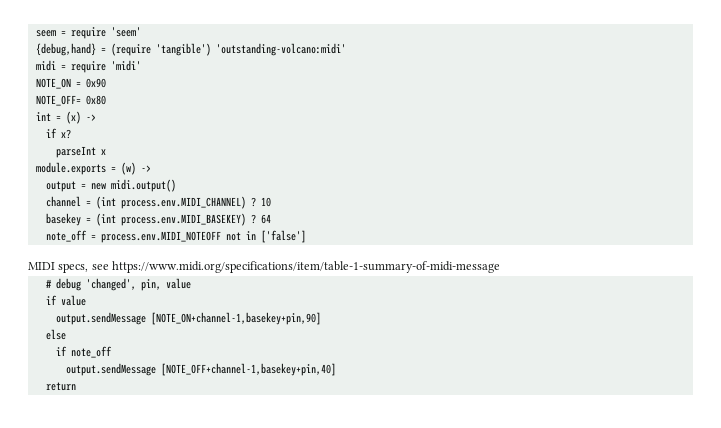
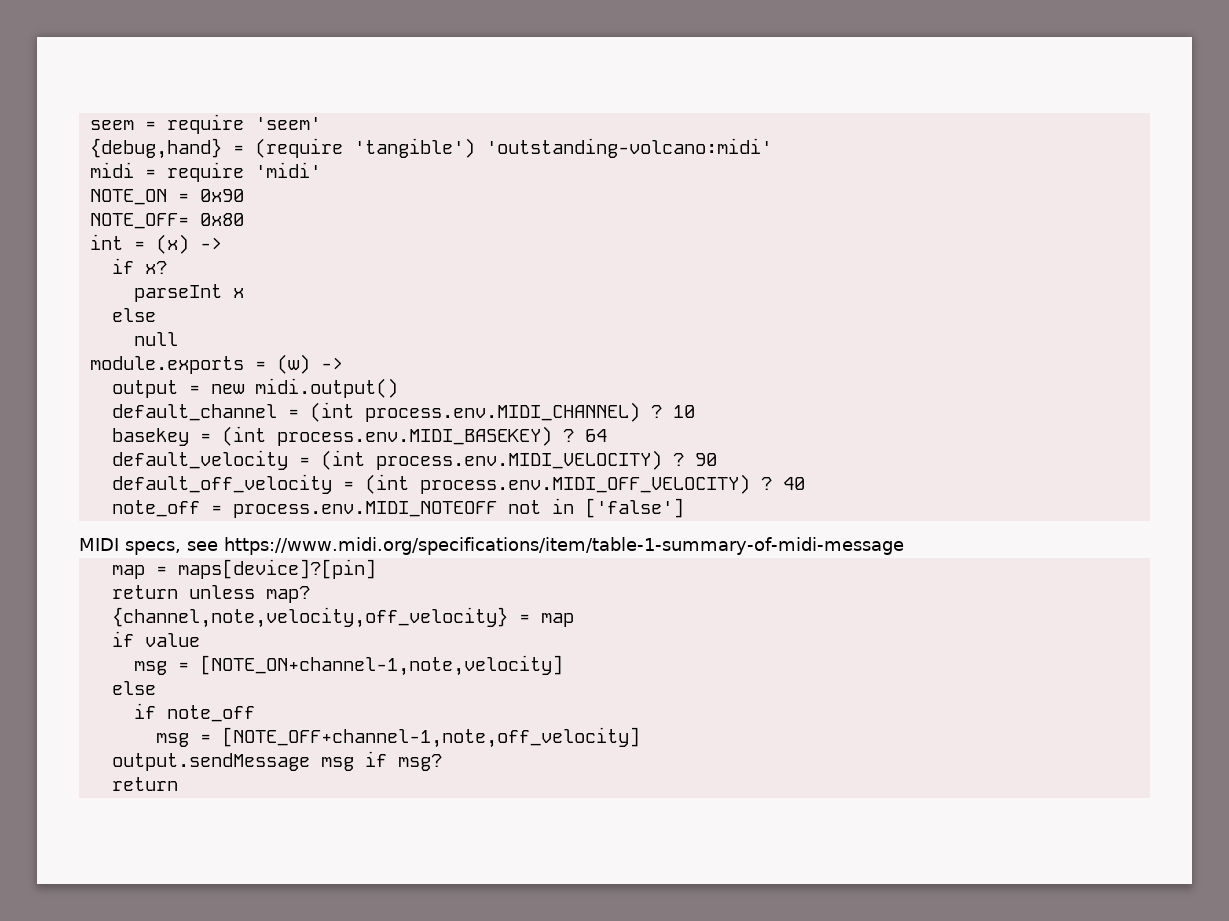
  parseInt x
+ else
+ null
- channel = (int process.env.MIDI_CHANNEL) ?
+ default_channel = (int process.env.MIDI_CHANNEL) ?
+ default_velocity = (int process.env.MIDI_VELOCITY) ? 90
+ default_off_velocity = (int process.env.MIDI_OFF_VELOCITY) ? 40
- # debug 'changed', pin, value
+ map = maps[device]?[pin]
+ return unless map?
+ {channel,note,velocity,off_velocity} = map
- output.sendMessage [NOTE_ON+channel-1,basekey+pin,90]
+ msg = [NOTE_ON+channel-1,note,velocity]
- output.sendMessage [NOTE_OFF+channel-1,basekey+pin,40]
+ msg = [NOTE_OFF+channel-1,note,off_velocity]
+ output.sendMessage msg if msg?

